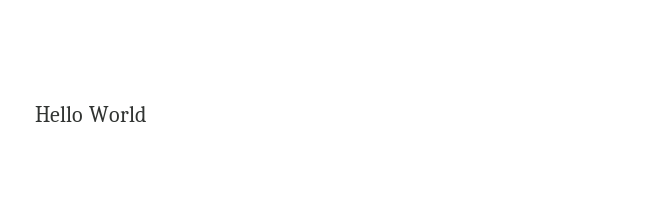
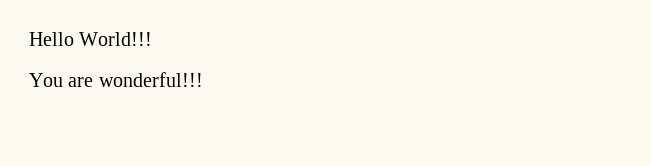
- Hello World
+ Hello World!!!
+ You are wonderful!!!

